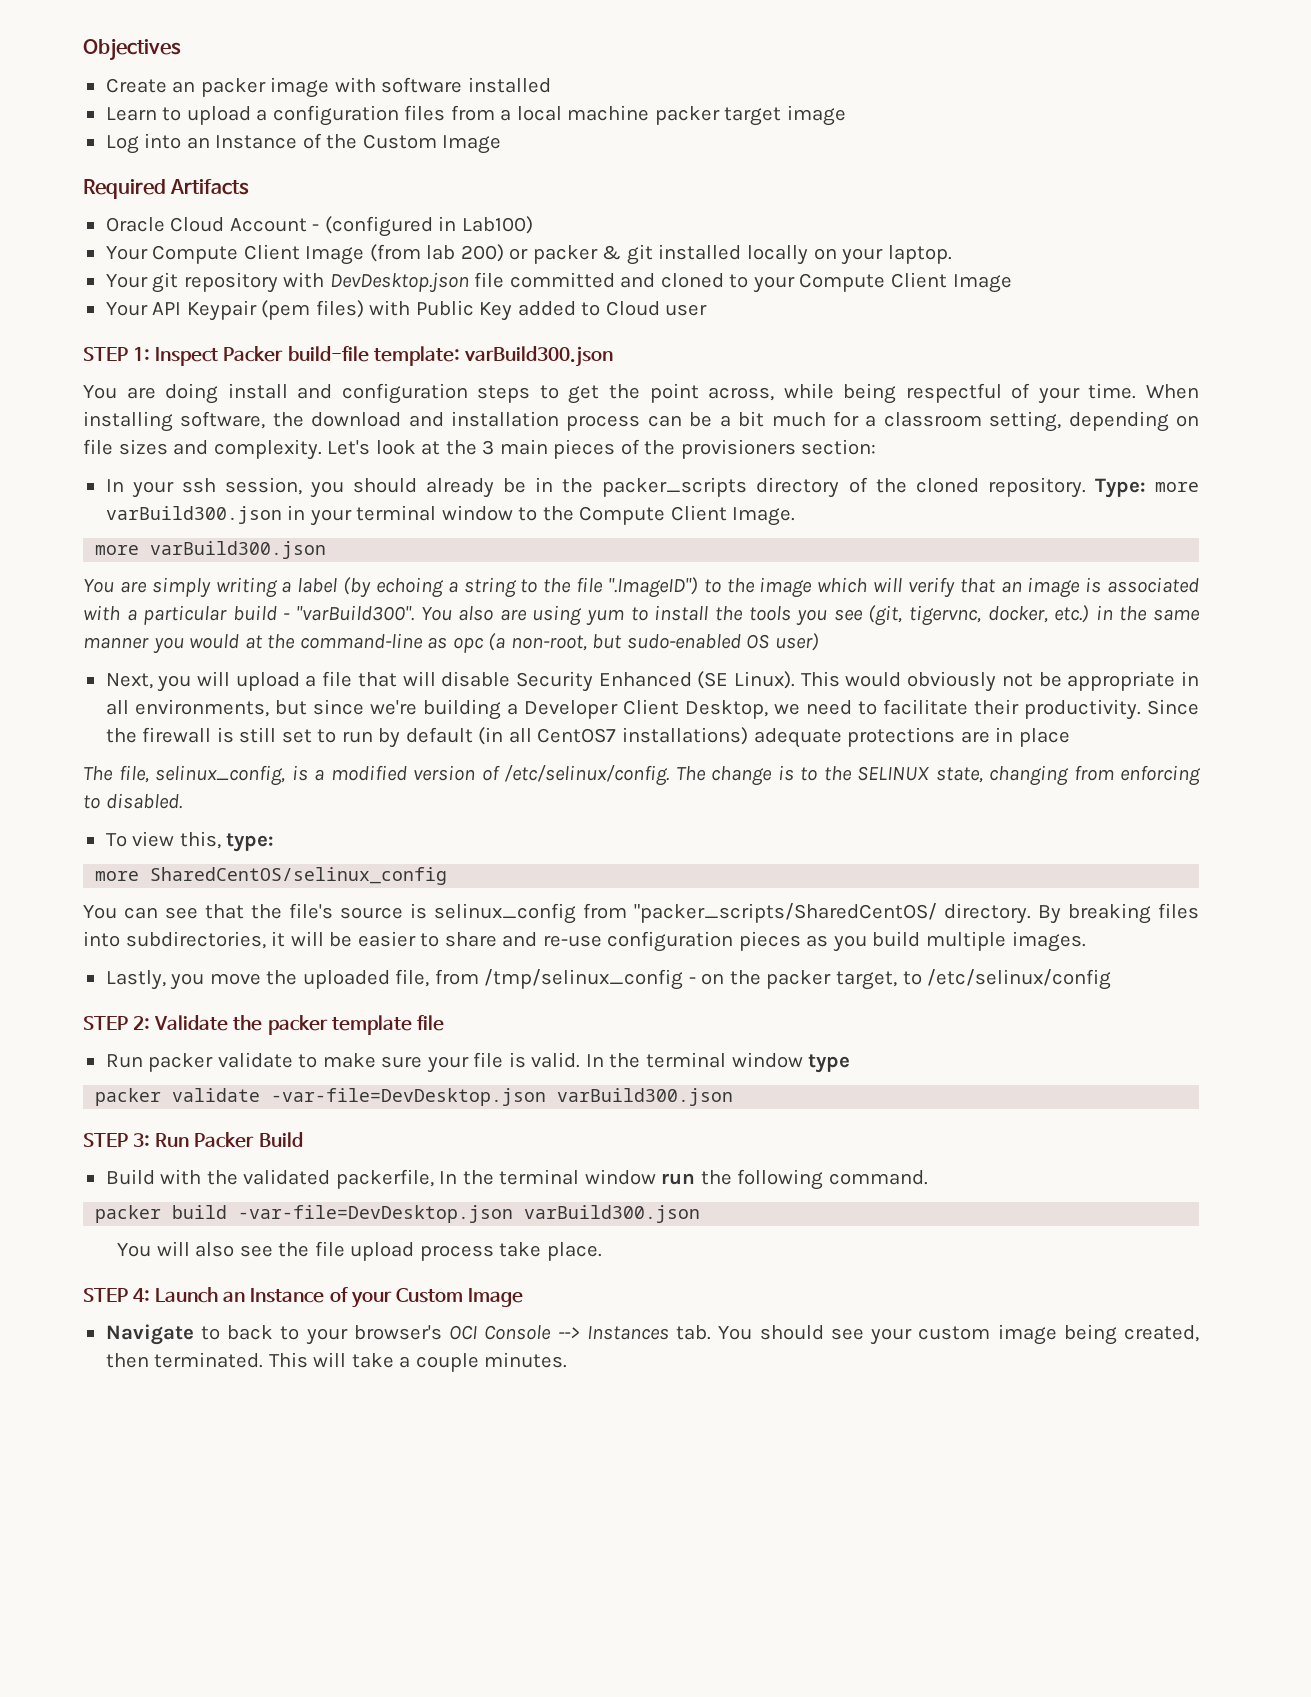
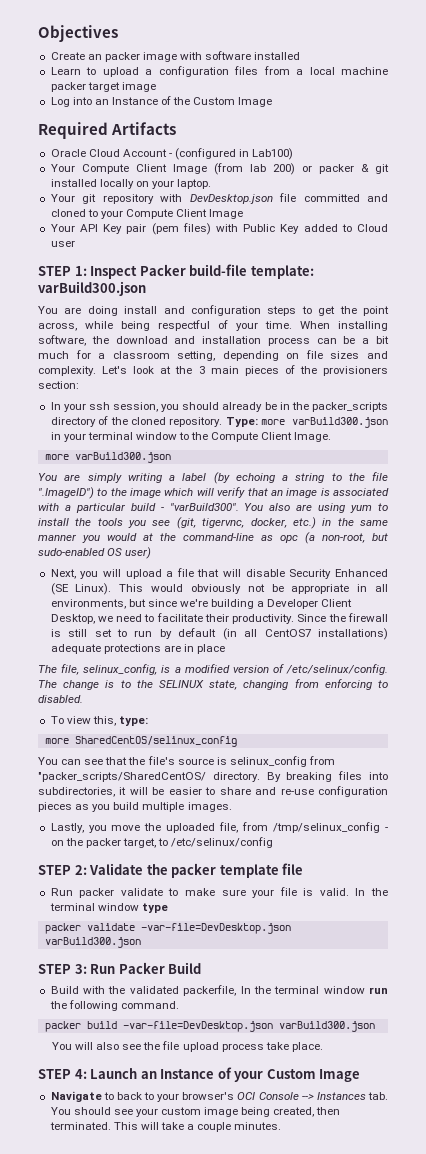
- Your API Keypair (pem files) with Public Key added to Cloud user
+ Your API Key pair (pem files) with Public Key added to Cloud user

